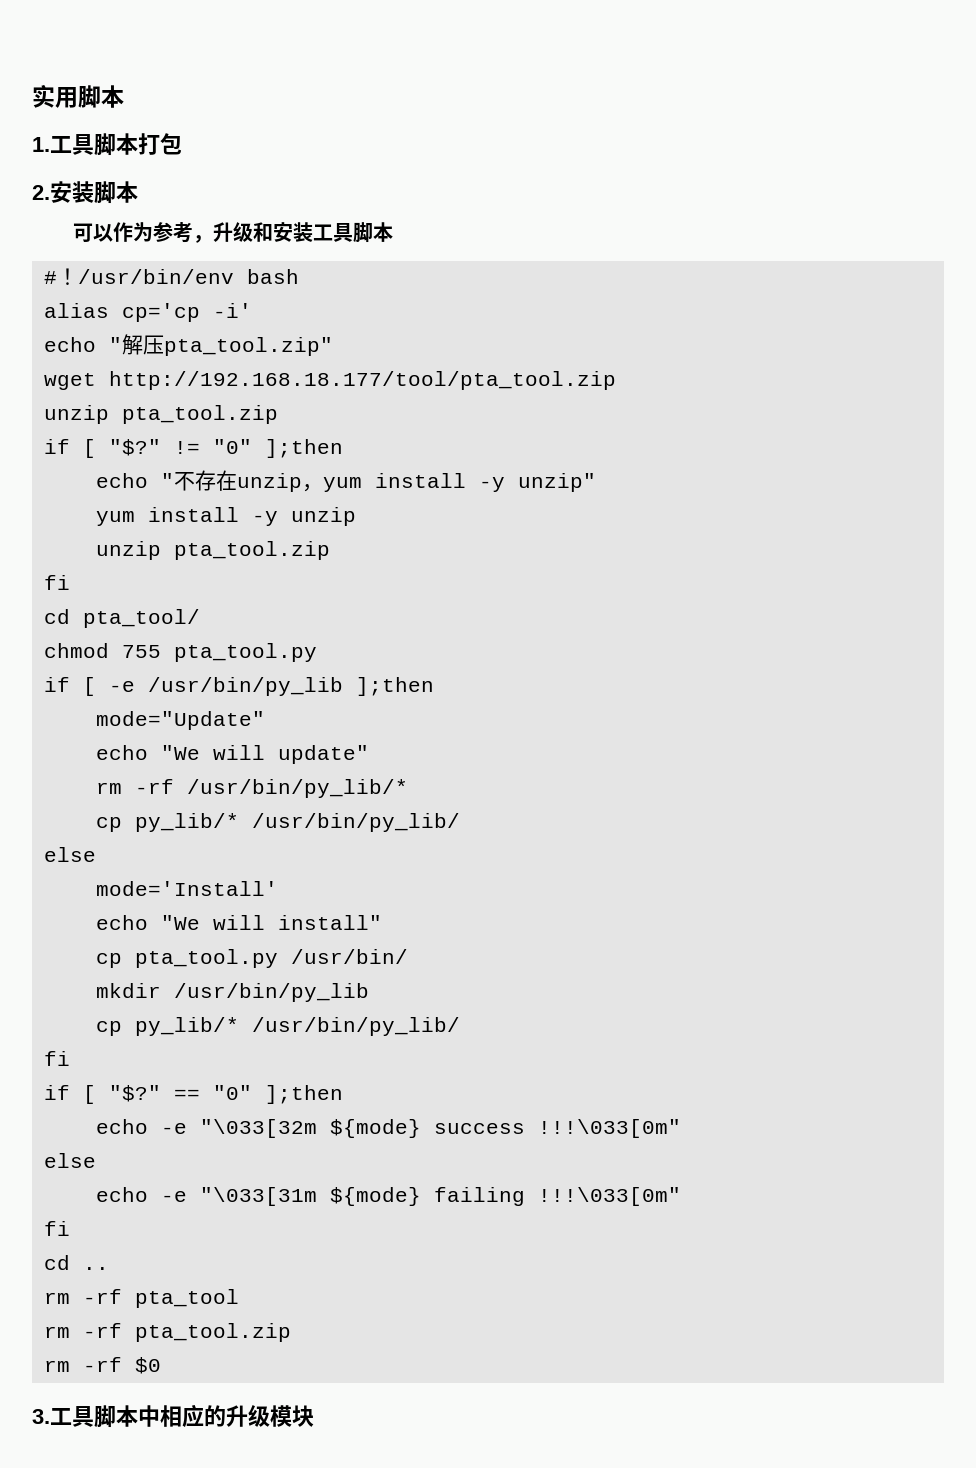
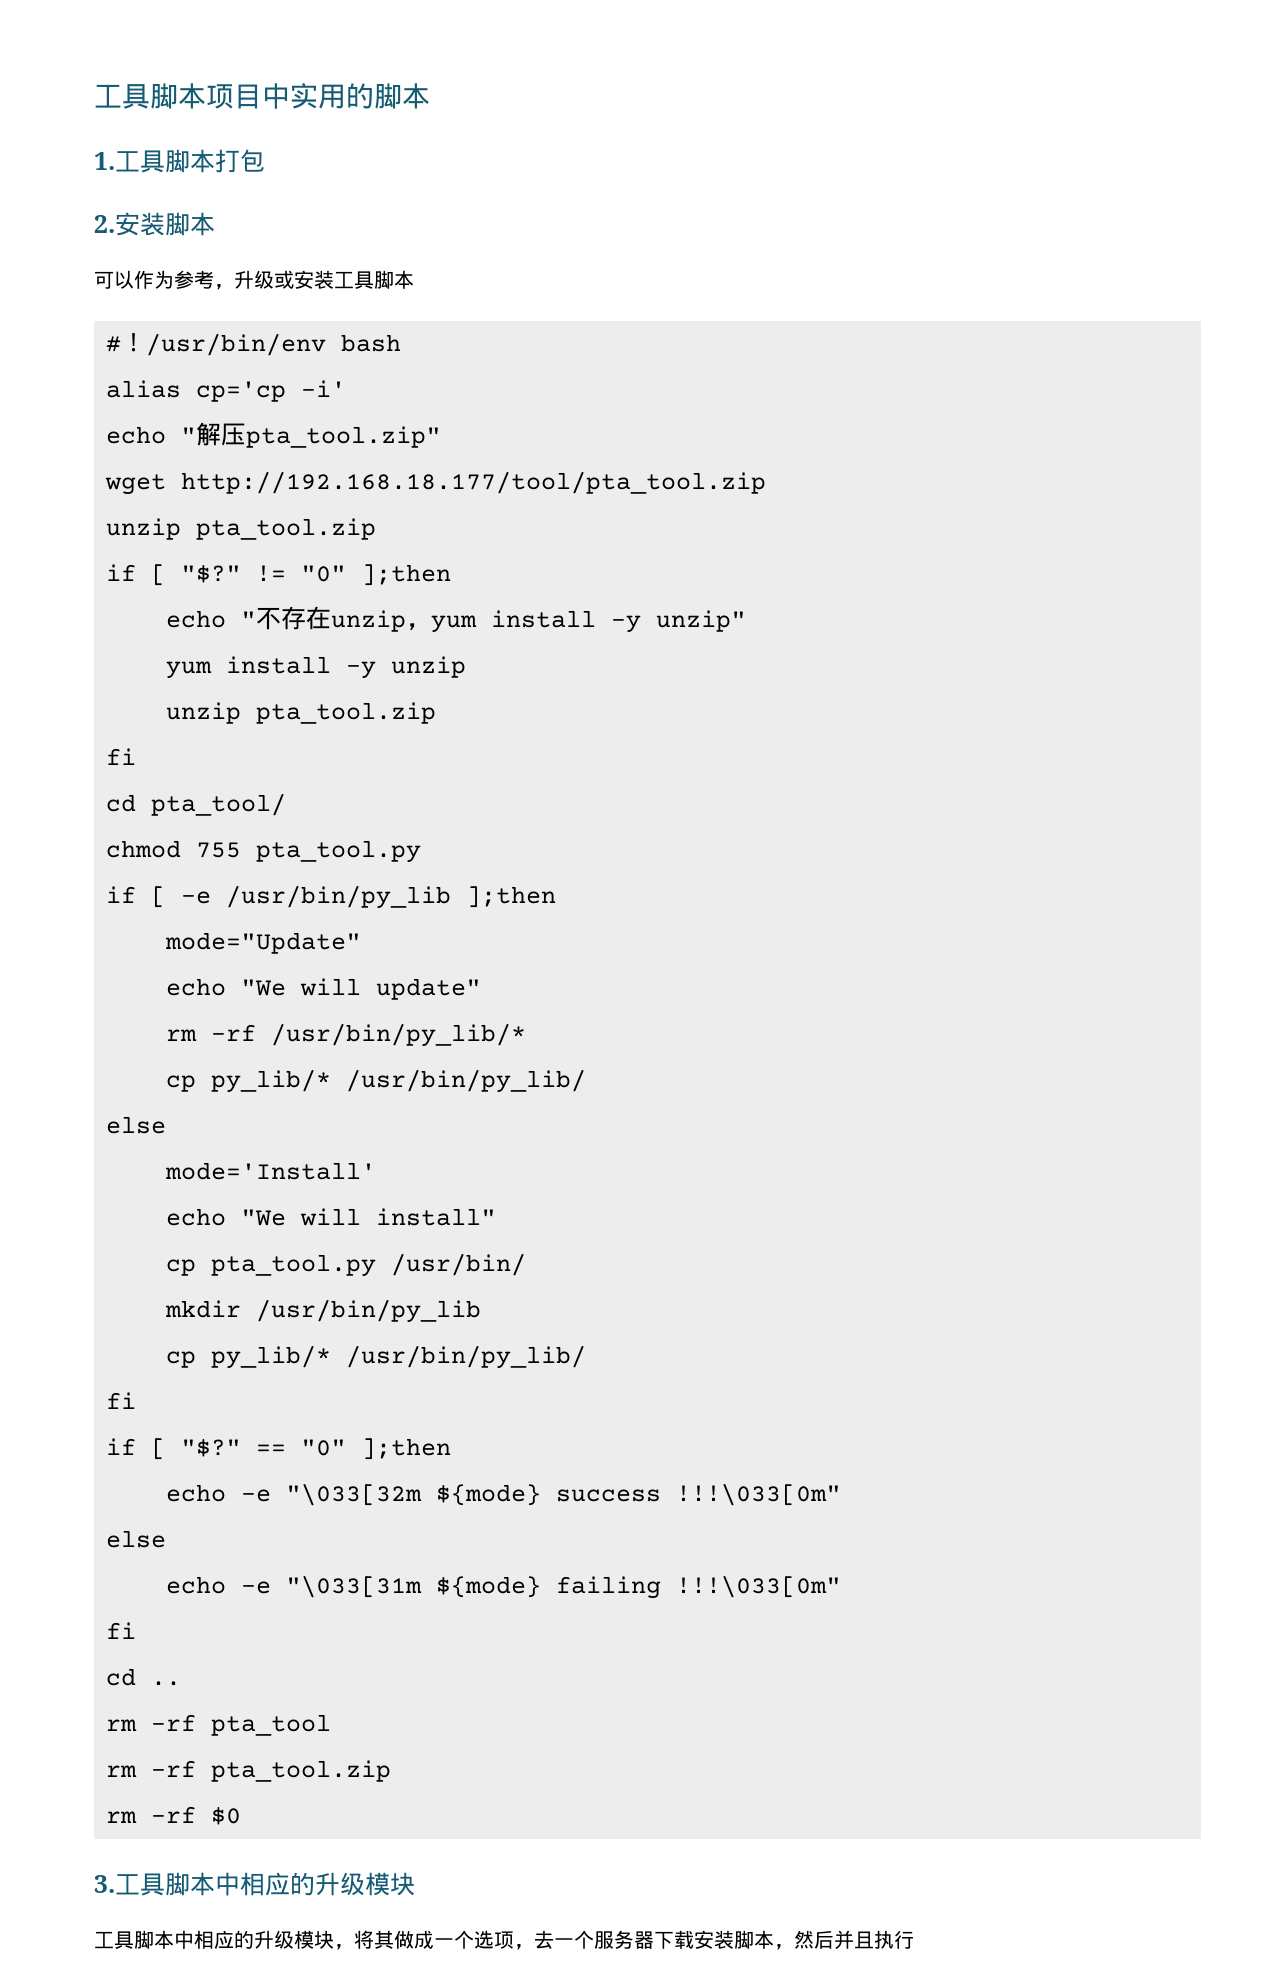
- 实用脚本
+ 工具脚本项目中实用的脚本
- 可以作为参考，升级和安装工具脚本
+ 可以作为参考，升级或安装工具脚本
+ 工具脚本中相应的升级模块，将其做成一个选项，去一个服务器下载安装脚本，然后并且执行

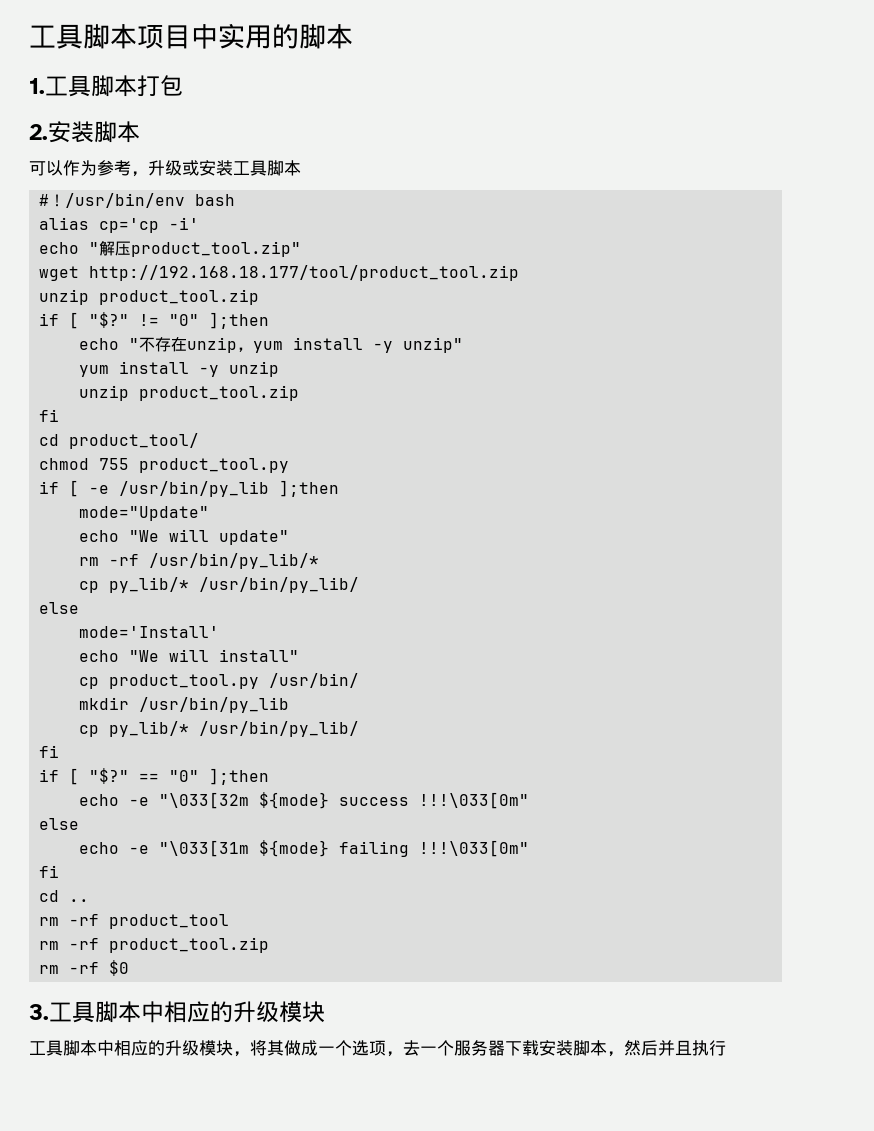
- echo "解压pta_tool.zip"
+ echo "解压product_tool.zip"
- wget http://192.168.18.177/tool/pta_tool.zip
- unzip pta_tool.zip
+ wget http://192.168.18.177/tool/product_tool.zip
+ unzip product_tool.zip
  yum install -y unzip
- unzip pta_tool.zip
+ unzip product_tool.zip
  fi
- cd pta_tool/
+ cd product_tool/
- chmod 755 pta_tool.py
+ chmod 755 product_tool.py
- cp pta_tool.py /usr/bin/
+ cp product_tool.py /usr/bin/
- rm -rf pta_tool
- rm -rf pta_tool.zip
+ rm -rf product_tool
+ rm -rf product_tool.zip

